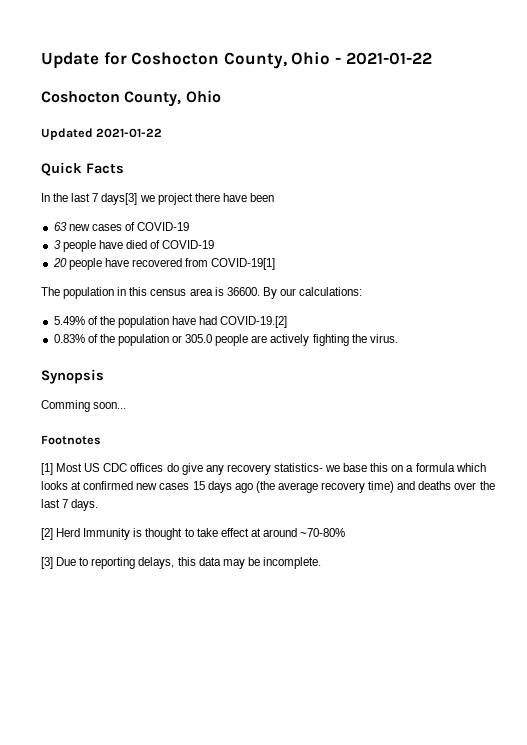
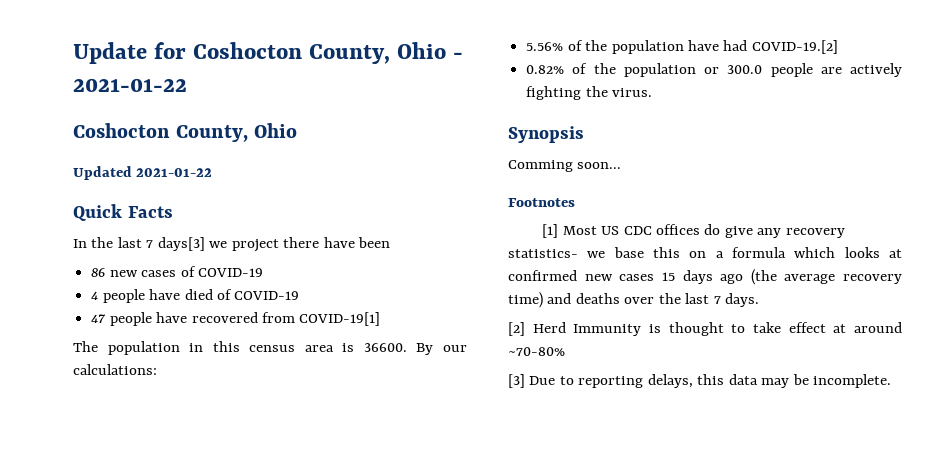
- 63 new cases of COVID-19
+ 86 new cases of COVID-19
- 3 people have died of COVID-19
+ 4 people have died of COVID-19
- 20 people have recovered from COVID-19[1]
+ 47 people have recovered from COVID-19[1]
- 5.49% of the population have had COVID-19.[2]
+ 5.56% of the population have had COVID-19.[2]
- 0.83% of the population or 305.0 people are actively fighting the virus.
+ 0.82% of the population or 300.0 people are actively fighting the virus.

